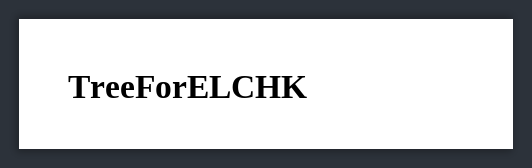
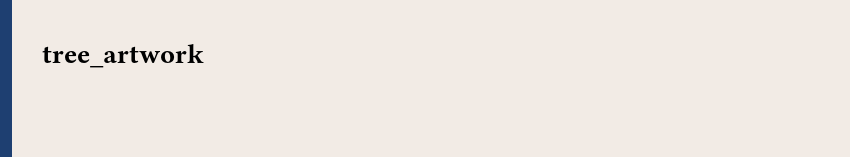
- TreeForELCHK
+ tree_artwork

